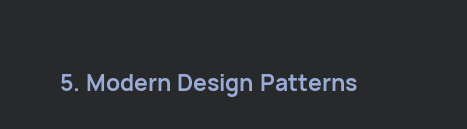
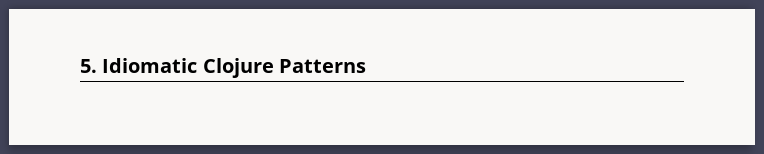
- 5. Modern Design Patterns
+ 5. Idiomatic Clojure Patterns

